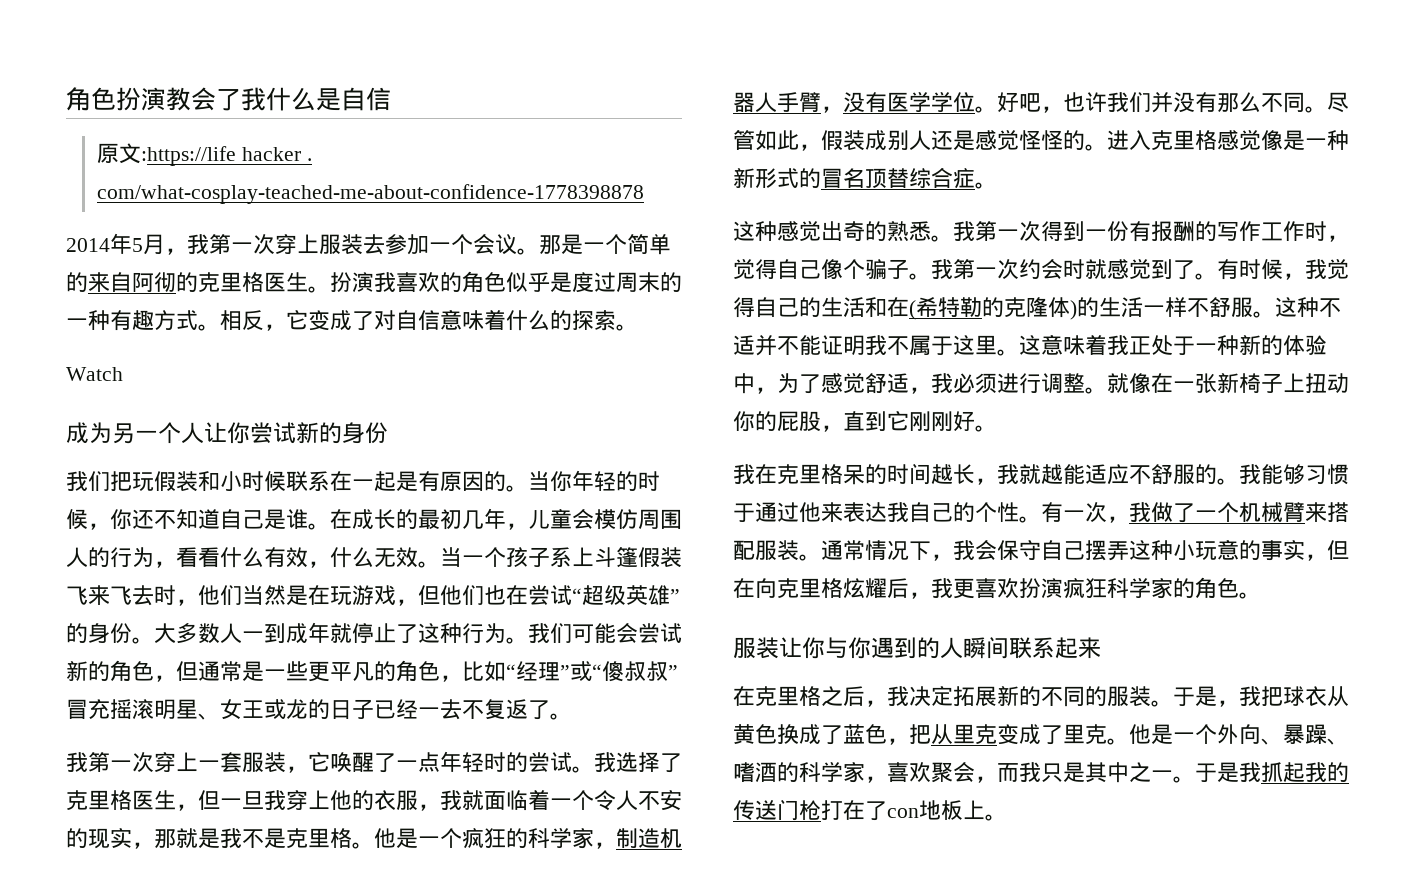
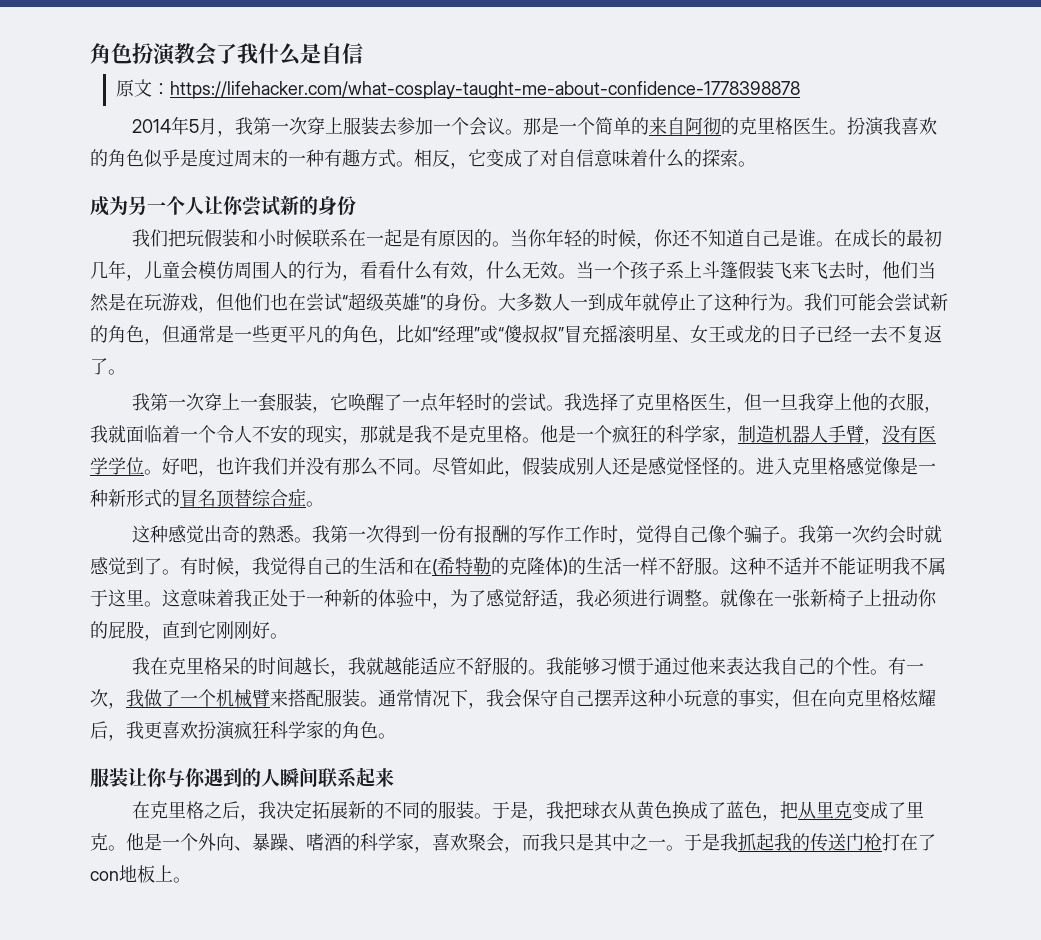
- 原文:https://life hacker . com/what-cosplay-teached-me-about-confidence-1778398878
+ 原文：https://lifehacker.com/what-cosplay-taught-me-about-confidence-1778398878
- Watch

